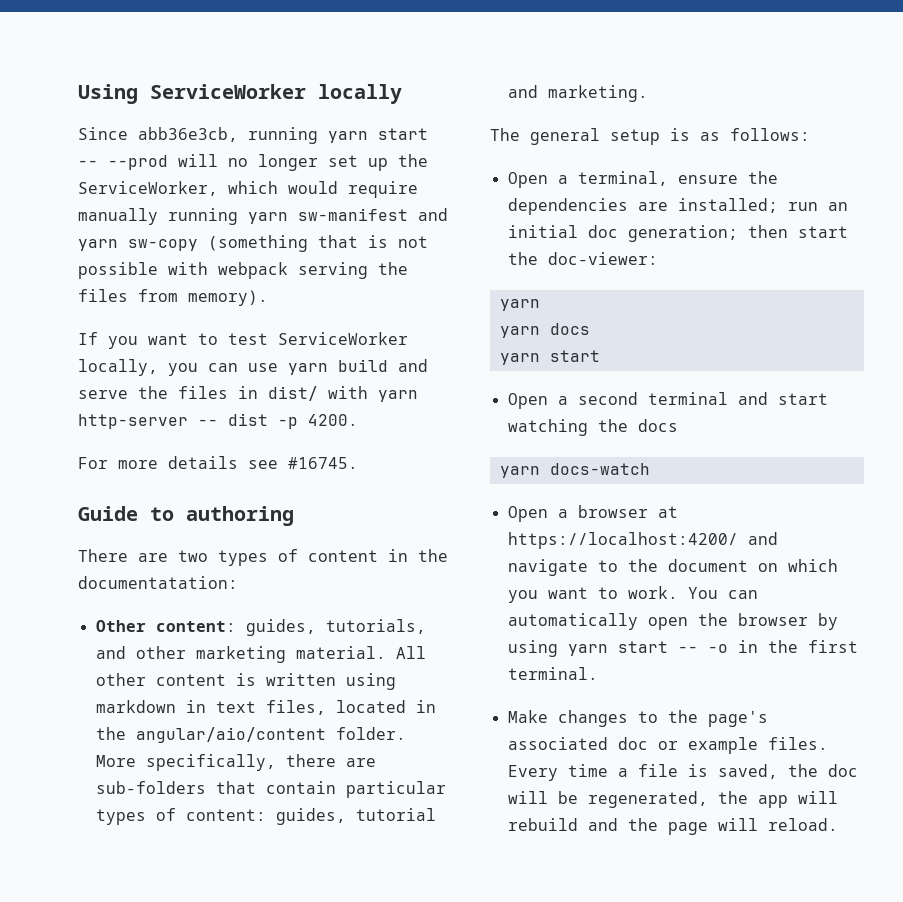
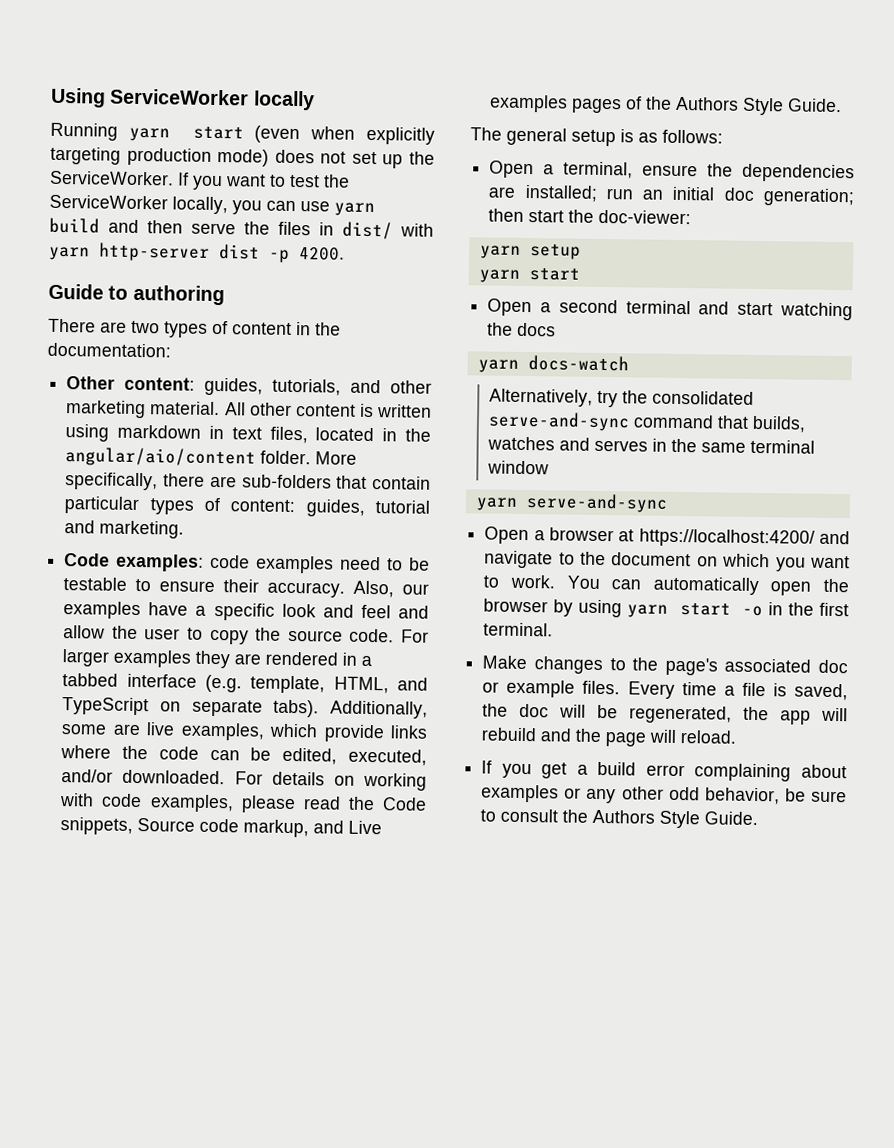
- Since abb36e3cb, running yarn start -- --prod will no longer set up the ServiceWorker, which would require manually running yarn sw-manifest and yarn sw-copy (something that is not possible with webpack serving the files from memory).
- If you want to test ServiceWorker locally, you can use yarn build and serve the files in dist/ with yarn http-server -- dist -p 4200.
+ Running yarn start (even when explicitly targeting production mode) does not set up the ServiceWorker. If you want to test the ServiceWorker locally, you can use yarn build and then serve the files in dist/ with yarn http-server dist -p 4200.
- For more details see #16745.
- There are two types of content in the documentatation:
+ There are two types of content in the documentation:
+ Code examples: code examples need to be testable to ensure their accuracy. Also, our examples have a specific look and feel and allow the user to copy the source code. For larger examples they are rendered in a tabbed interface (e.g. template, HTML, and TypeScript on separate tabs). Additionally, some are live examples, which provide links where the code can be edited, executed, and/or downloaded. For details on working with code examples, please read the Code snippets, Source code markup, and Live examples pages of the Authors Style Guide.
  Open a terminal, ensure the dependencies are installed; run an initial doc generation; then start the doc-viewer:
- yarn
- yarn docs
+ yarn setup
+ Alternatively, try the consolidated serve-and-sync command that builds, watches and serves in the same terminal window
+ yarn serve-and-sync
- You can automatically open the browser by using yarn start -- -o in the first terminal.
+ You can automatically open the browser by using yarn start -o in the first terminal.
+ If you get a build error complaining about examples or any other odd behavior, be sure to consult the Authors Style Guide.

